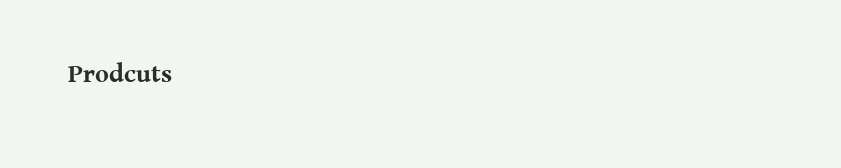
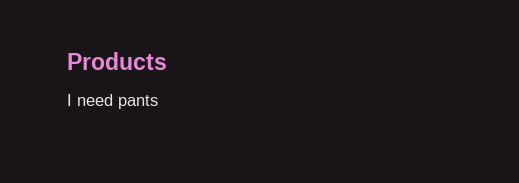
- Prodcuts
+ Products
+ I need pants

